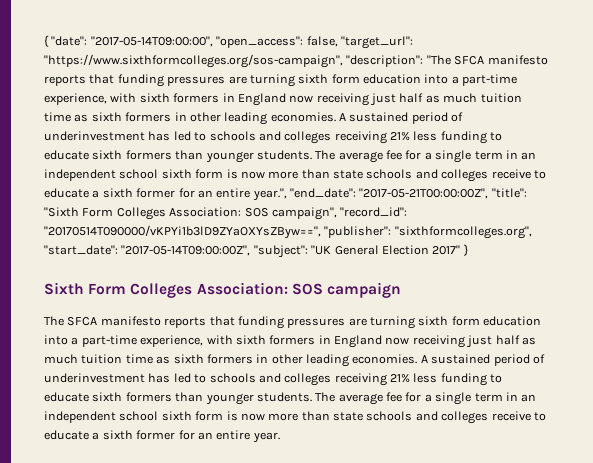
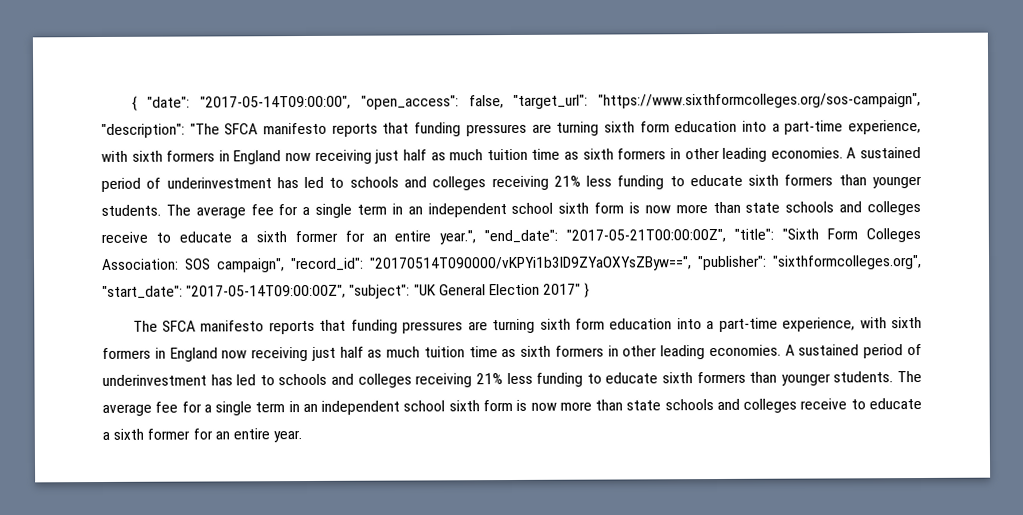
- Sixth Form Colleges Association: SOS campaign

